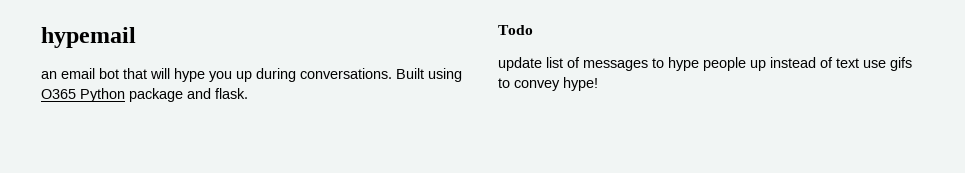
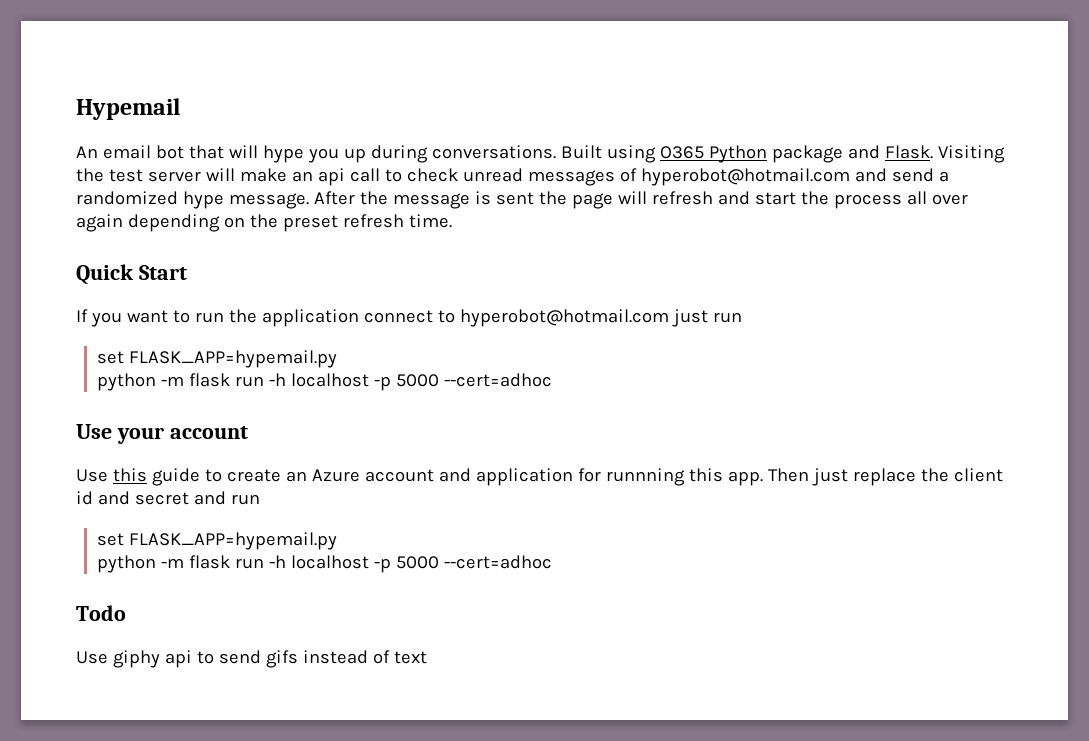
- hypemail
- an email bot that will hype you up during conversations.
+ Hypemail
+ An email bot that will hype you up during conversations.
- Built using O365 Python package and flask.
+ Built using O365 Python package and Flask. Visiting the test server will make an api call to check unread messages of hyperobot@hotmail.com and send a randomized hype message. After the message is sent the page will refresh and start the process all over again depending on the preset refresh time.
+ Quick Start
+ If you want to run the application connect to hyperobot@hotmail.com just run
+ set FLASK_APP=hypemail.py
+ python -m flask run -h localhost -p 5000 --cert=adhoc
+ Use your account
+ Use this guide to create an Azure account and application for runnning this app. Then just replace the client id and secret and run
+ set FLASK_APP=hypemail.py
+ python -m flask run -h localhost -p 5000 --cert=adhoc
  Todo
- update list of messages to hype people up instead of text use gifs to convey hype!
+ Use giphy api to send gifs instead of text

